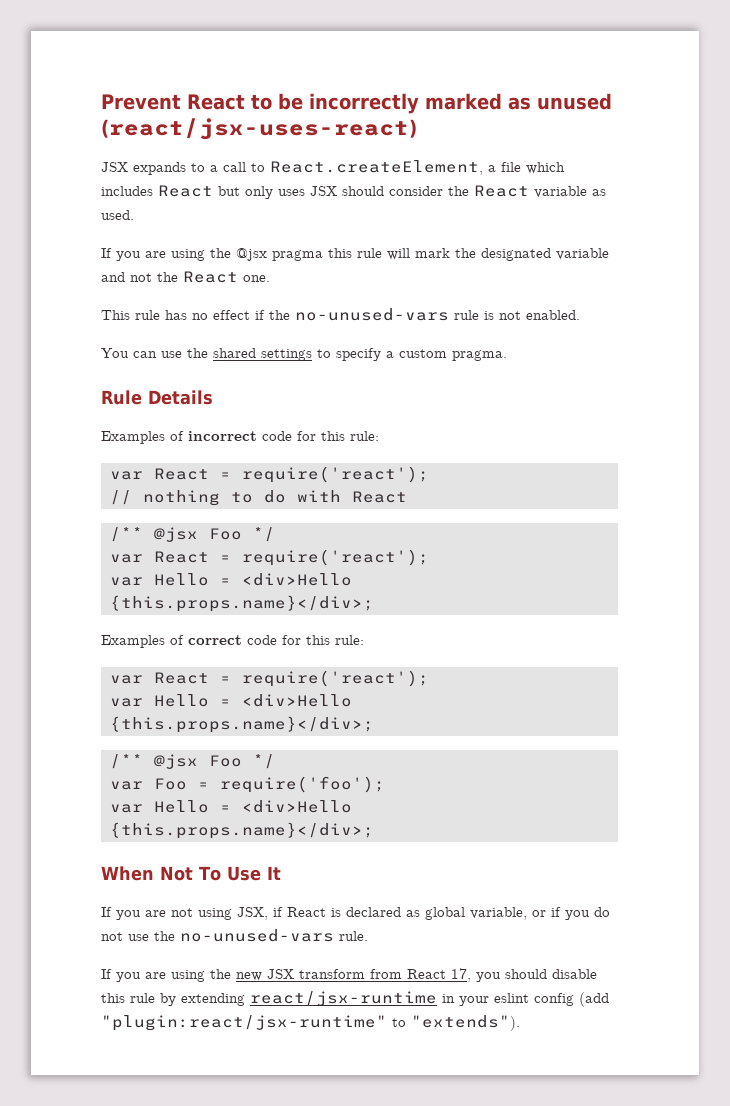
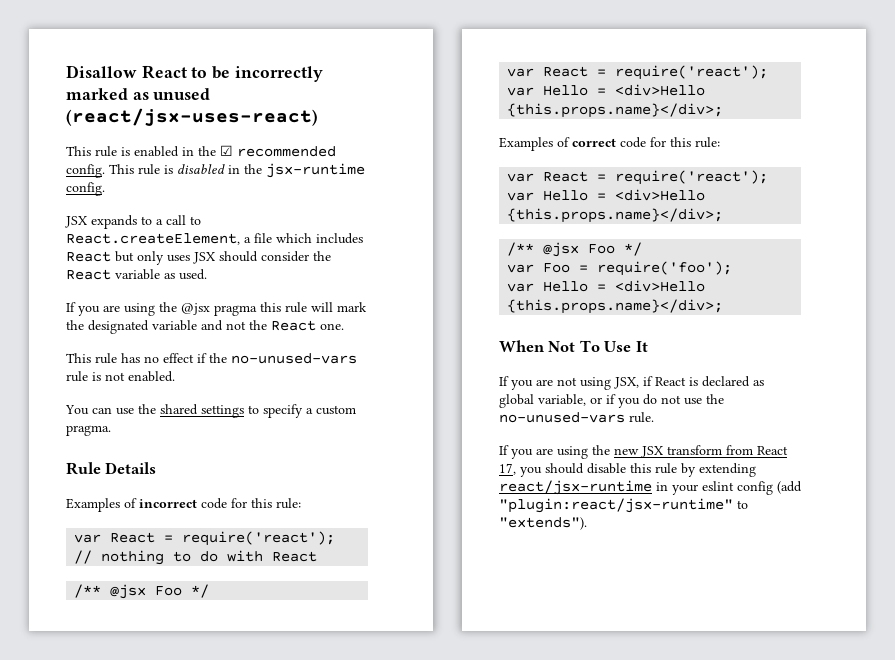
- Prevent React to be incorrectly marked as unused (react/jsx-uses-react)
+ Disallow React to be incorrectly marked as unused (react/jsx-uses-react)
+ This rule is enabled in the ☑ recommended config. This rule is disabled in the jsx-runtime config.

